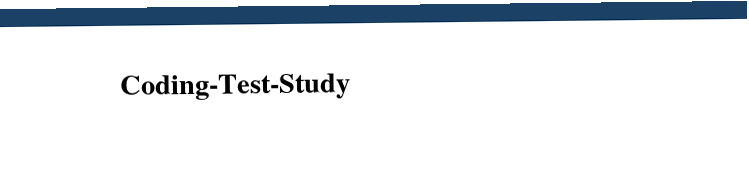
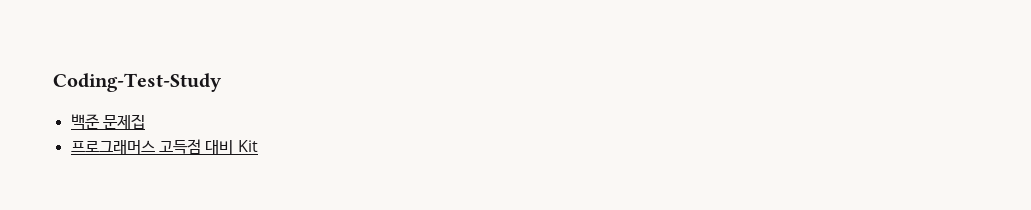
+ 백준 문제집
+ 프로그래머스 고득점 대비 Kit

